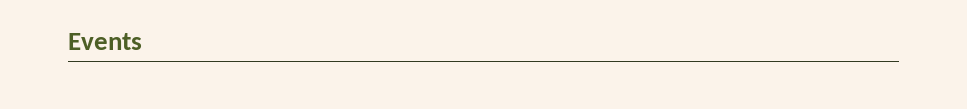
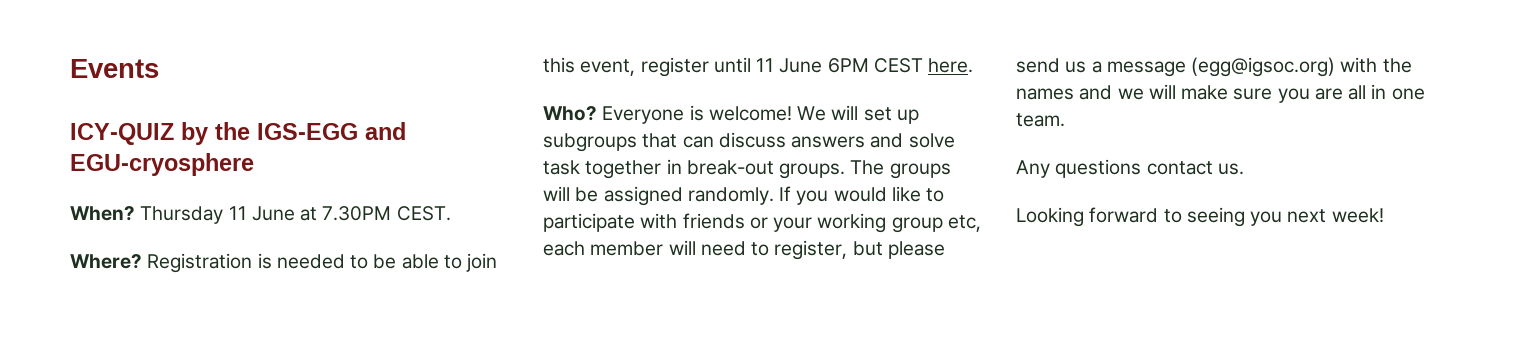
+ ICY-QUIZ by the IGS-EGG and EGU-cryosphere
+ When? Thursday 11 June at 7.30PM CEST.
+ Where? Registration is needed to be able to join this event, register until 11 June 6PM CEST here.
+ Who? Everyone is welcome! We will set up subgroups that can discuss answers and solve task together in break-out groups. The groups will be assigned randomly. If you would like to participate with friends or your working group etc, each member will need to register, but please send us a message (egg@igsoc.org) with the names and we will make sure you are all in one team.
+ Any questions contact us.
+ Looking forward to seeing you next week!

